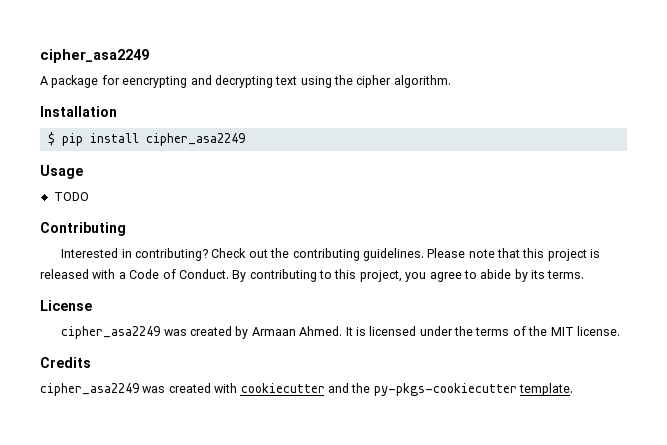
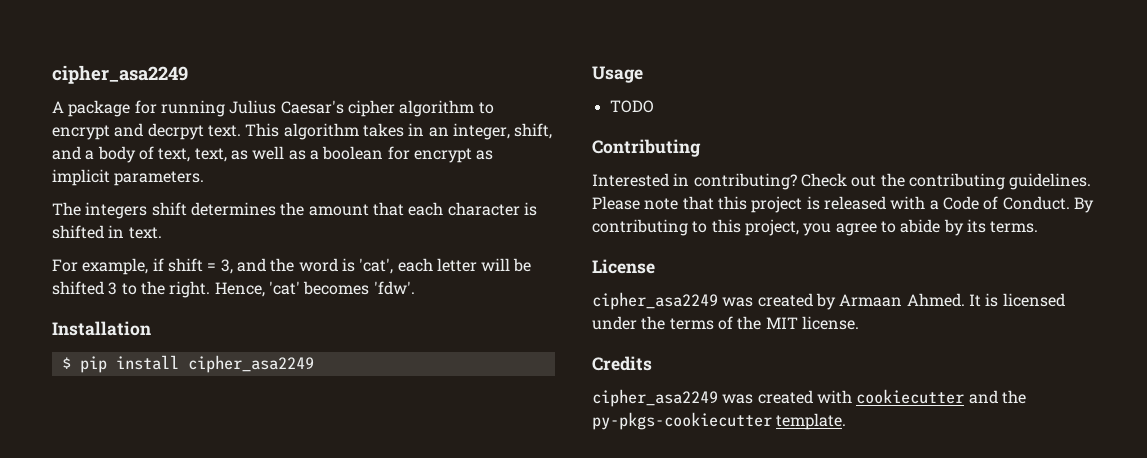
- A package for eencrypting and decrypting text using the cipher algorithm.
+ A package for running Julius Caesar's cipher algorithm to encrypt and decrpyt text. This algorithm takes in an integer, shift, and a body of text, text, as well as a boolean for encrypt as implicit parameters.
+ The integers shift determines the amount that each character is shifted in text.
+ For example, if shift = 3, and the word is 'cat', each letter will be shifted 3 to the right. Hence, 'cat' becomes 'fdw'.

